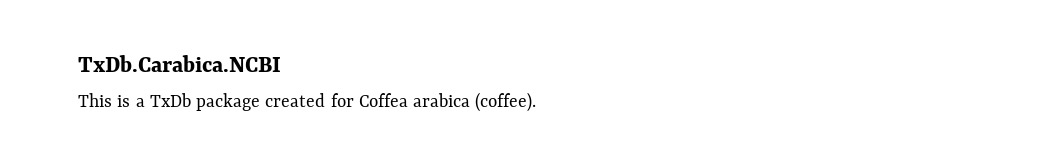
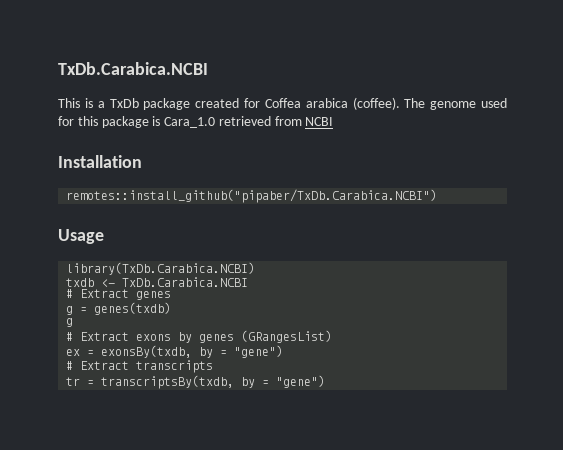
+ The genome used for this package is Cara_1.0 retrieved from NCBI
+ Installation
+ remotes::install_github("pipaber/TxDb.Carabica.NCBI")
+ Usage
+ library(TxDb.Carabica.NCBI)
+ txdb <- TxDb.Carabica.NCBI
+ # Extract genes
+ g = genes(txdb)
+ g
+ # Extract exons by genes (GRangesList)
+ ex = exonsBy(txdb, by = "gene")
+ # Extract transcripts
+ tr = transcriptsBy(txdb, by = "gene")

